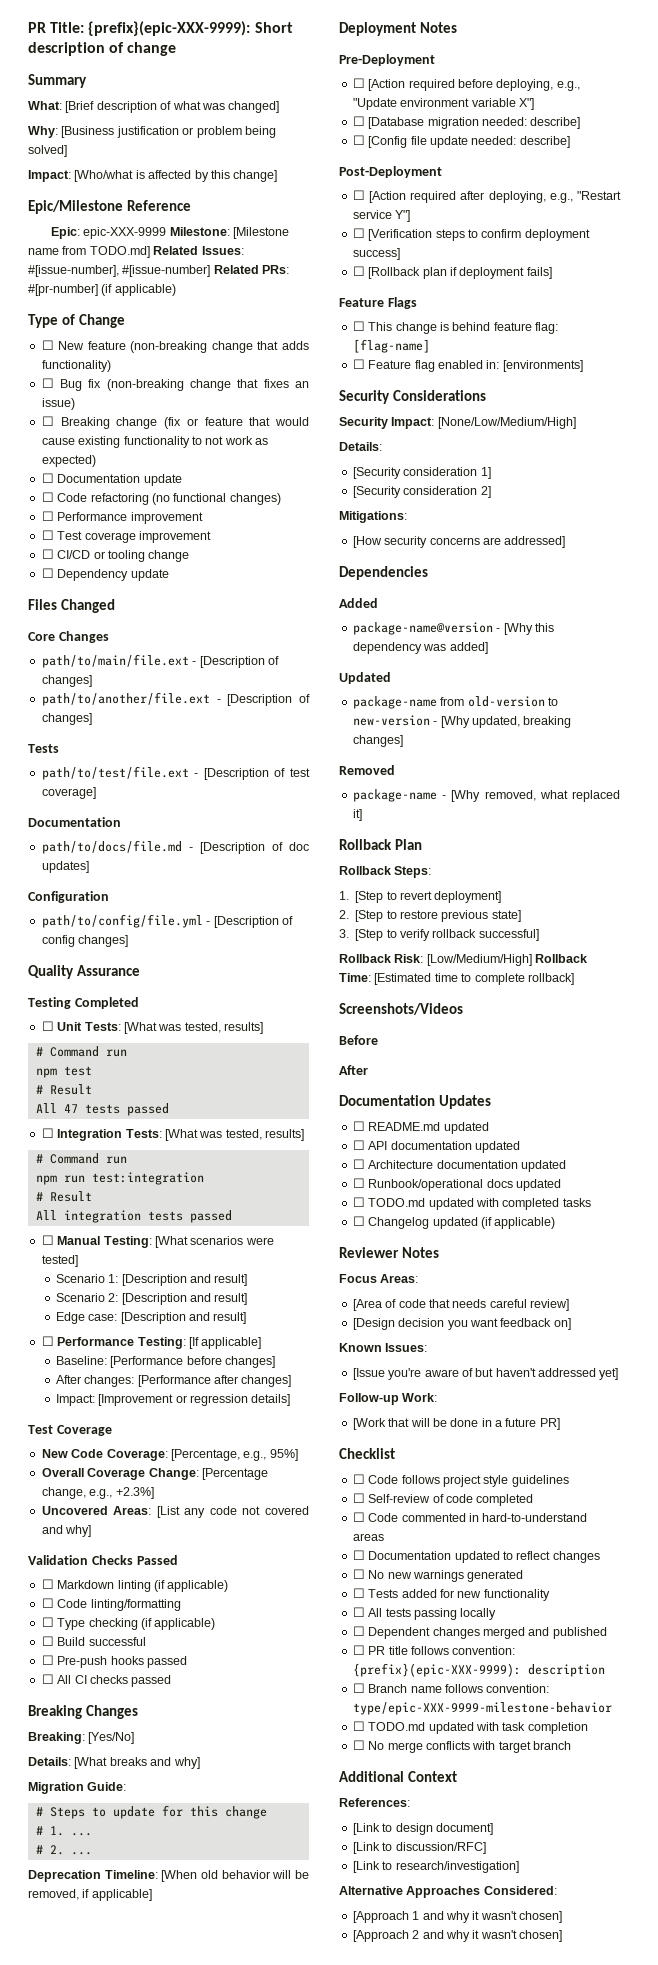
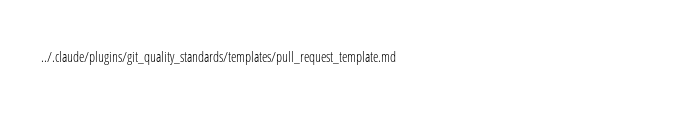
- PR Title: {prefix}(epic-XXX-9999): Short description of change
- Summary
- What: [Brief description of what was changed]
- Why: [Business justification or problem being solved]
- Impact: [Who/what is affected by this change]
- Epic/Milestone Reference
- Epic: epic-XXX-9999 Milestone: [Milestone name from TODO.md] Related Issues: #[issue-number], #[issue-number] Related PRs: #[pr-number] (if applicable)
- Type of Change
- ☐ New feature (non-breaking change that adds functionality)
- ☐ Bug fix (non-breaking change that fixes an issue)
- ☐ Breaking change (fix or feature that would cause existing functionality to not work as expected)
- ☐ Documentation update
- ☐ Code refactoring (no functional changes)
- ☐ Performance improvement
- ☐ Test coverage improvement
- ☐ CI/CD or tooling change
- ☐ Dependency update
- Files Changed
- Core Changes
- path/to/main/file.ext - [Description of changes]
- path/to/another/file.ext - [Description of changes]
- Tests
- path/to/test/file.ext - [Description of test coverage]
- Documentation
- path/to/docs/file.md - [Description of doc updates]
- Configuration
- path/to/config/file.yml - [Description of config changes]
- Quality Assurance
- Testing Completed
- ☐ Unit Tests: [What was tested, results]
- # Command run
- npm test
- # Result
- All 47 tests passed
- ☐ Integration Tests: [What was tested, results]
- # Command run
- npm run test:integration
- # Result
- All integration tests passed
- ☐ Manual Testing: [What scenarios were tested]
- Scenario 1: [Description and result]
- Scenario 2: [Description and result]
- Edge case: [Description and result]
- ☐ Performance Testing: [If applicable]
- Baseline: [Performance before changes]
- After changes: [Performance after changes]
- Impact: [Improvement or regression details]
- Test Coverage
- New Code Coverage: [Percentage, e.g., 95%]
- Overall Coverage Change: [Percentage change, e.g., +2.3%]
- Uncovered Areas: [List any code not covered and why]
- Validation Checks Passed
- ☐ Markdown linting (if applicable)
- ☐ Code linting/formatting
- ☐ Type checking (if applicable)
- ☐ Build successful
- ☐ Pre-push hooks passed
- ☐ All CI checks passed
- Breaking Changes
- Breaking: [Yes/No]
- Details: [What breaks and why]
- Migration Guide:
- # Steps to update for this change
- # 1. ...
- # 2. ...
- Deprecation Timeline: [When old behavior will be removed, if applicable]
- Deployment Notes
- Pre-Deployment
- ☐ [Action required before deploying, e.g., "Update environment variable X"]
- ☐ [Database migration needed: describe]
- ☐ [Config file update needed: describe]
- Post-Deployment
- ☐ [Action required after deploying, e.g., "Restart service Y"]
- ☐ [Verification steps to confirm deployment success]
- ☐ [Rollback plan if deployment fails]
- Feature Flags
- ☐ This change is behind feature flag: [flag-name]
- ☐ Feature flag enabled in: [environments]
- Security Considerations
- Security Impact: [None/Low/Medium/High]
- Details:
- [Security consideration 1]
- [Security consideration 2]
- Mitigations:
- [How security concerns are addressed]
- Dependencies
- Added
- package-name@version - [Why this dependency was added]
- Updated
- package-name from old-version to new-version - [Why updated, breaking changes]
- Removed
- package-name - [Why removed, what replaced it]
- Rollback Plan
- Rollback Steps:
- 1. [Step to revert deployment]
- 2. [Step to restore previous state]
- 3. [Step to verify rollback successful]
- Rollback Risk: [Low/Medium/High] Rollback Time: [Estimated time to complete rollback]
- Screenshots/Videos
- Before
- After
- Documentation Updates
- ☐ README.md updated
- ☐ API documentation updated
- ☐ Architecture documentation updated
- ☐ Runbook/operational docs updated
- ☐ TODO.md updated with completed tasks
- ☐ Changelog updated (if applicable)
- Reviewer Notes
- Focus Areas:
- [Area of code that needs careful review]
- [Design decision you want feedback on]
- Known Issues:
- [Issue you're aware of but haven't addressed yet]
- Follow-up Work:
- [Work that will be done in a future PR]
- Checklist
- ☐ Code follows project style guidelines
- ☐ Self-review of code completed
- ☐ Code commented in hard-to-understand areas
- ☐ Documentation updated to reflect changes
- ☐ No new warnings generated
- ☐ Tests added for new functionality
- ☐ All tests passing locally
- ☐ Dependent changes merged and published
- ☐ PR title follows convention: {prefix}(epic-XXX-9999): description
- ☐ Branch name follows convention: type/epic-XXX-9999-milestone-behavior
- ☐ TODO.md updated with task completion
- ☐ No merge conflicts with target branch
- Additional Context
- References:
- [Link to design document]
- [Link to discussion/RFC]
- [Link to research/investigation]
- Alternative Approaches Considered:
- [Approach 1 and why it wasn't chosen]
- [Approach 2 and why it wasn't chosen]
+ ../.claude/plugins/git_quality_standards/templates/pull_request_template.md

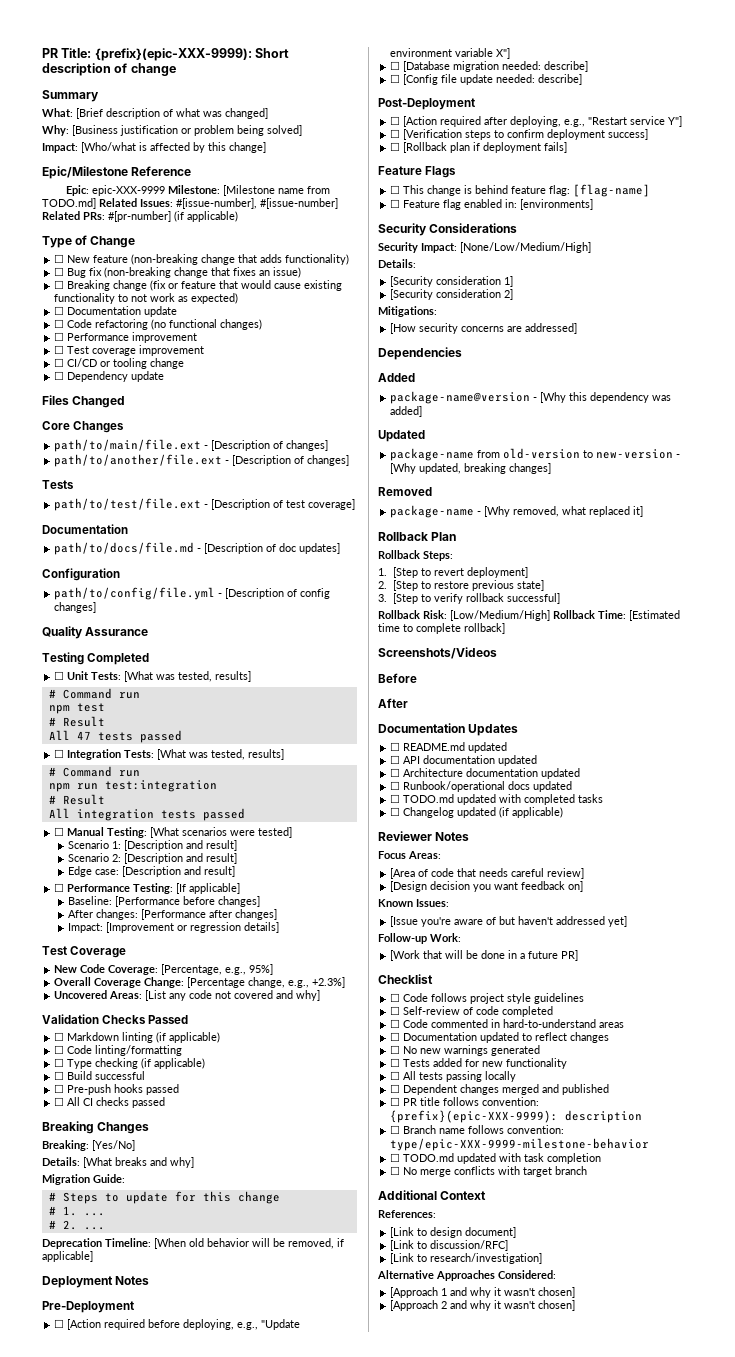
- ../.claude/plugins/git_quality_standards/templates/pull_request_template.md
+ PR Title: {prefix}(epic-XXX-9999): Short description of change
+ Summary
+ What: [Brief description of what was changed]
+ Why: [Business justification or problem being solved]
+ Impact: [Who/what is affected by this change]
+ Epic/Milestone Reference
+ Epic: epic-XXX-9999 Milestone: [Milestone name from TODO.md] Related Issues: #[issue-number], #[issue-number] Related PRs: #[pr-number] (if applicable)
+ Type of Change
+ ☐ New feature (non-breaking change that adds functionality)
+ ☐ Bug fix (non-breaking change that fixes an issue)
+ ☐ Breaking change (fix or feature that would cause existing functionality to not work as expected)
+ ☐ Documentation update
+ ☐ Code refactoring (no functional changes)
+ ☐ Performance improvement
+ ☐ Test coverage improvement
+ ☐ CI/CD or tooling change
+ ☐ Dependency update
+ Files Changed
+ Core Changes
+ path/to/main/file.ext - [Description of changes]
+ path/to/another/file.ext - [Description of changes]
+ Tests
+ path/to/test/file.ext - [Description of test coverage]
+ Documentation
+ path/to/docs/file.md - [Description of doc updates]
+ Configuration
+ path/to/config/file.yml - [Description of config changes]
+ Quality Assurance
+ Testing Completed
+ ☐ Unit Tests: [What was tested, results]
+ # Command run
+ npm test
+ # Result
+ All 47 tests passed
+ ☐ Integration Tests: [What was tested, results]
+ # Command run
+ npm run test:integration
+ # Result
+ All integration tests passed
+ ☐ Manual Testing: [What scenarios were tested]
+ Scenario 1: [Description and result]
+ Scenario 2: [Description and result]
+ Edge case: [Description and result]
+ ☐ Performance Testing: [If applicable]
+ Baseline: [Performance before changes]
+ After changes: [Performance after changes]
+ Impact: [Improvement or regression details]
+ Test Coverage
+ New Code Coverage: [Percentage, e.g., 95%]
+ Overall Coverage Change: [Percentage change, e.g., +2.3%]
+ Uncovered Areas: [List any code not covered and why]
+ Validation Checks Passed
+ ☐ Markdown linting (if applicable)
+ ☐ Code linting/formatting
+ ☐ Type checking (if applicable)
+ ☐ Build successful
+ ☐ Pre-push hooks passed
+ ☐ All CI checks passed
+ Breaking Changes
+ Breaking: [Yes/No]
+ Details: [What breaks and why]
+ Migration Guide:
+ # Steps to update for this change
+ # 1. ...
+ # 2. ...
+ Deprecation Timeline: [When old behavior will be removed, if applicable]
+ Deployment Notes
+ Pre-Deployment
+ ☐ [Action required before deploying, e.g., "Update environment variable X"]
+ ☐ [Database migration needed: describe]
+ ☐ [Config file update needed: describe]
+ Post-Deployment
+ ☐ [Action required after deploying, e.g., "Restart service Y"]
+ ☐ [Verification steps to confirm deployment success]
+ ☐ [Rollback plan if deployment fails]
+ Feature Flags
+ ☐ This change is behind feature flag: [flag-name]
+ ☐ Feature flag enabled in: [environments]
+ Security Considerations
+ Security Impact: [None/Low/Medium/High]
+ Details:
+ [Security consideration 1]
+ [Security consideration 2]
+ Mitigations:
+ [How security concerns are addressed]
+ Dependencies
+ Added
+ package-name@version - [Why this dependency was added]
+ Updated
+ package-name from old-version to new-version - [Why updated, breaking changes]
+ Removed
+ package-name - [Why removed, what replaced it]
+ Rollback Plan
+ Rollback Steps:
+ 1. [Step to revert deployment]
+ 2. [Step to restore previous state]
+ 3. [Step to verify rollback successful]
+ Rollback Risk: [Low/Medium/High] Rollback Time: [Estimated time to complete rollback]
+ Screenshots/Videos
+ Before
+ After
+ Documentation Updates
+ ☐ README.md updated
+ ☐ API documentation updated
+ ☐ Architecture documentation updated
+ ☐ Runbook/operational docs updated
+ ☐ TODO.md updated with completed tasks
+ ☐ Changelog updated (if applicable)
+ Reviewer Notes
+ Focus Areas:
+ [Area of code that needs careful review]
+ [Design decision you want feedback on]
+ Known Issues:
+ [Issue you're aware of but haven't addressed yet]
+ Follow-up Work:
+ [Work that will be done in a future PR]
+ Checklist
+ ☐ Code follows project style guidelines
+ ☐ Self-review of code completed
+ ☐ Code commented in hard-to-understand areas
+ ☐ Documentation updated to reflect changes
+ ☐ No new warnings generated
+ ☐ Tests added for new functionality
+ ☐ All tests passing locally
+ ☐ Dependent changes merged and published
+ ☐ PR title follows convention: {prefix}(epic-XXX-9999): description
+ ☐ Branch name follows convention: type/epic-XXX-9999-milestone-behavior
+ ☐ TODO.md updated with task completion
+ ☐ No merge conflicts with target branch
+ Additional Context
+ References:
+ [Link to design document]
+ [Link to discussion/RFC]
+ [Link to research/investigation]
+ Alternative Approaches Considered:
+ [Approach 1 and why it wasn't chosen]
+ [Approach 2 and why it wasn't chosen]

